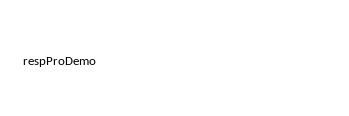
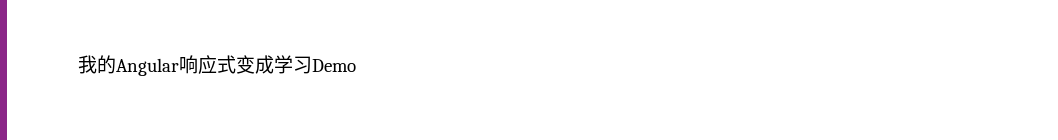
- respProDemo
+ 我的Angular响应式变成学习Demo

